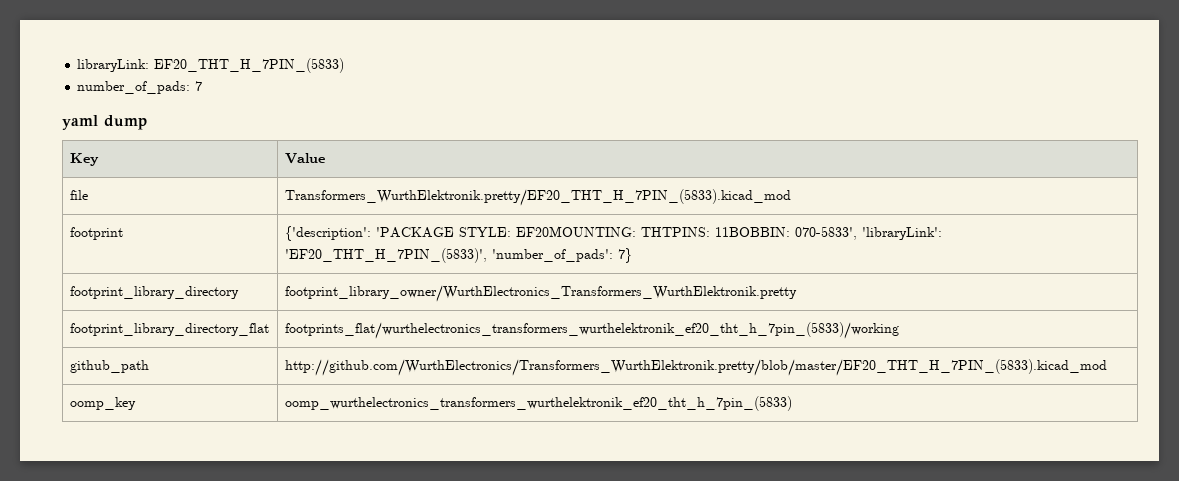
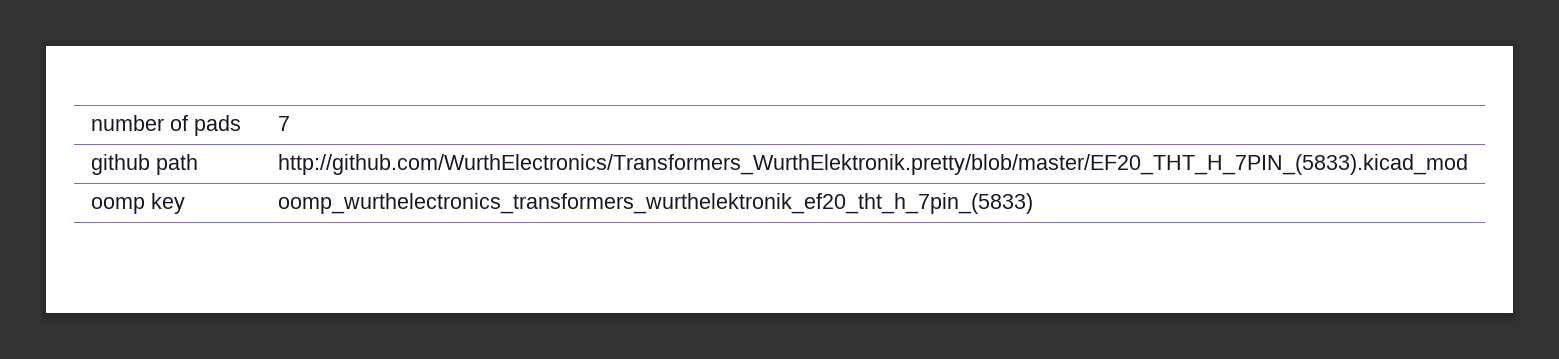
- libraryLink: EF20_THT_H_7PIN_(5833)
- number_of_pads: 7
- yaml dump
- Key | Value
- file | Transformers_WurthElektronik.pretty/EF20_THT_H_7PIN_(5833).kicad_mod
- footprint | {'description': 'PACKAGE STYLE: EF20MOUNTING: THTPINS: 11BOBBIN: 070-5833', 'libraryLink': 'EF20_THT_H_7PIN_(5833)', 'number_of_pads': 7}
- footprint_library_directory | footprint_library_owner/WurthElectronics_Transformers_WurthElektronik.pretty
- footprint_library_directory_flat | footprints_flat/wurthelectronics_transformers_wurthelektronik_ef20_tht_h_7pin_(5833)/working
- github_path | http://github.com/WurthElectronics/Transformers_WurthElektronik.pretty/blob/master/EF20_THT_H_7PIN_(5833).kicad_mod
+ number of pads | 7
+ github path | http://github.com/WurthElectronics/Transformers_WurthElektronik.pretty/blob/master/EF20_THT_H_7PIN_(5833).kicad_mod
- oomp_key | oomp_wurthelectronics_transformers_wurthelektronik_ef20_tht_h_7pin_(5833)
+ oomp key | oomp_wurthelectronics_transformers_wurthelektronik_ef20_tht_h_7pin_(5833)

